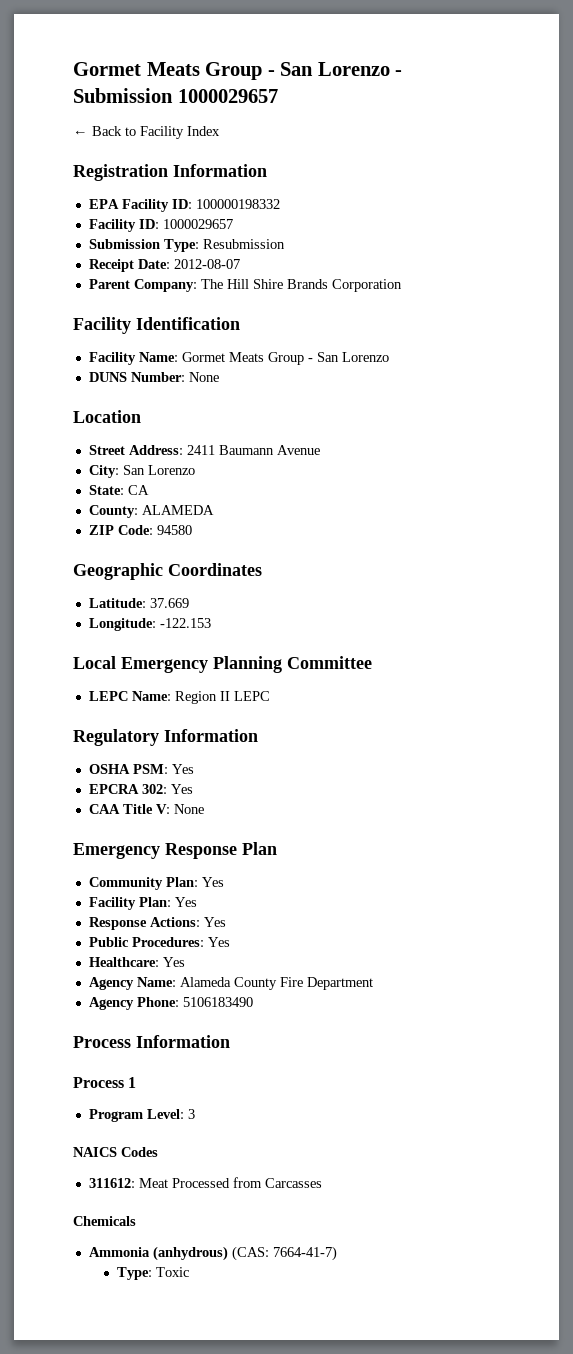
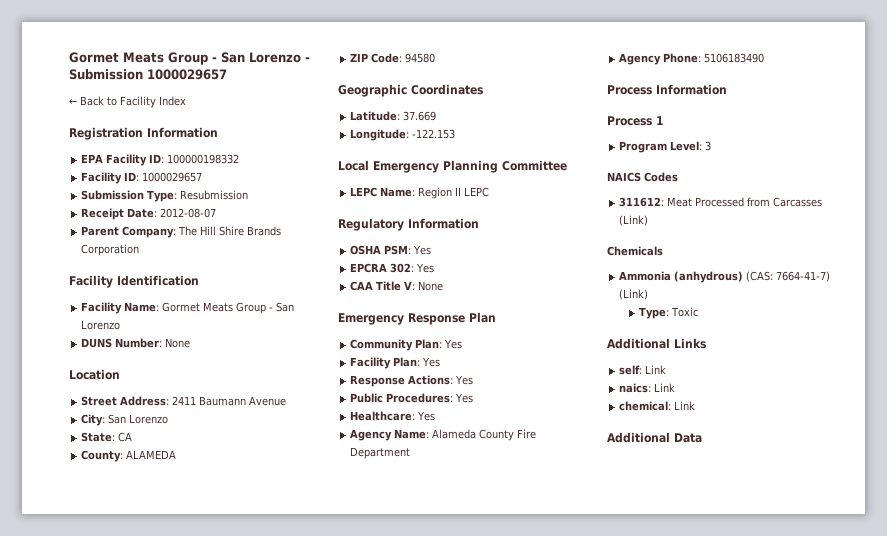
- 311612: Meat Processed from Carcasses
+ 311612: Meat Processed from Carcasses (Link)
- Ammonia (anhydrous) (CAS: 7664-41-7)
+ Ammonia (anhydrous) (CAS: 7664-41-7) (Link)
+ Additional Links
+ self: Link
+ naics: Link
+ chemical: Link
+ Additional Data

